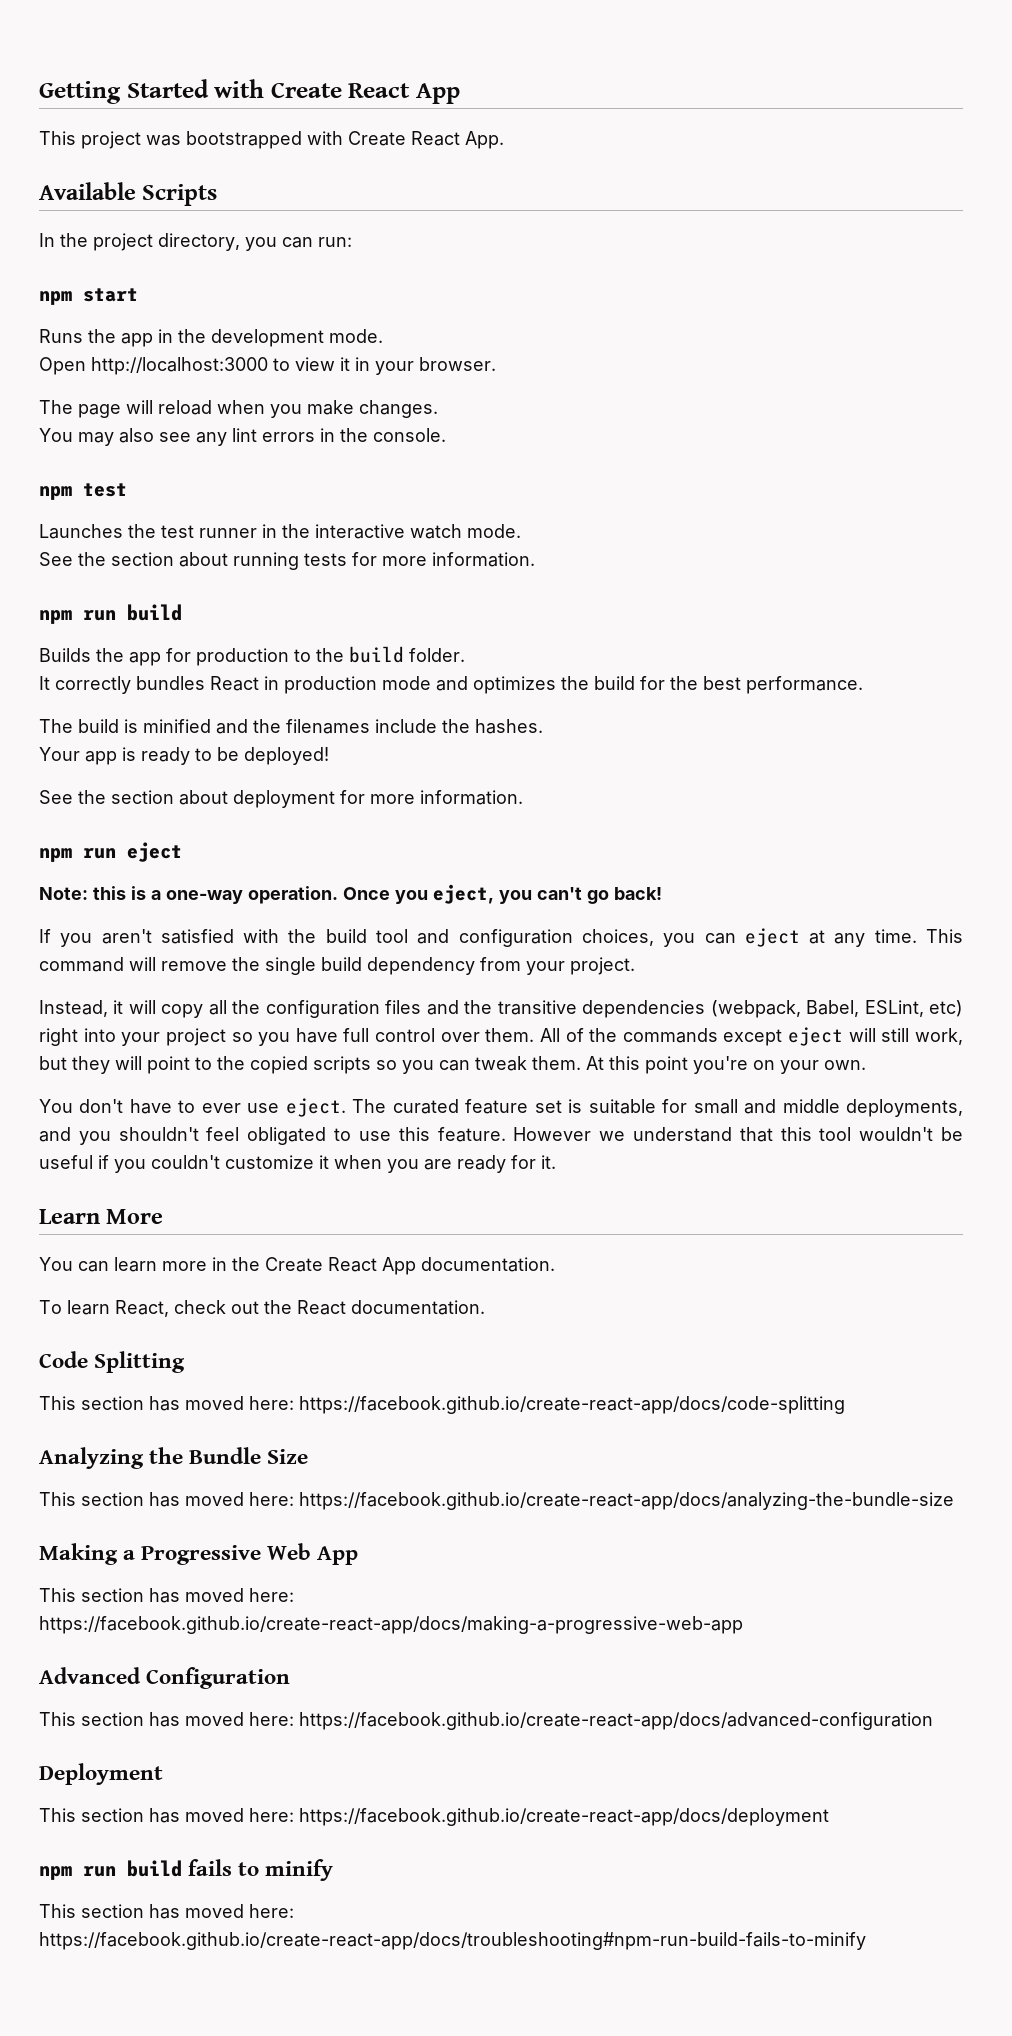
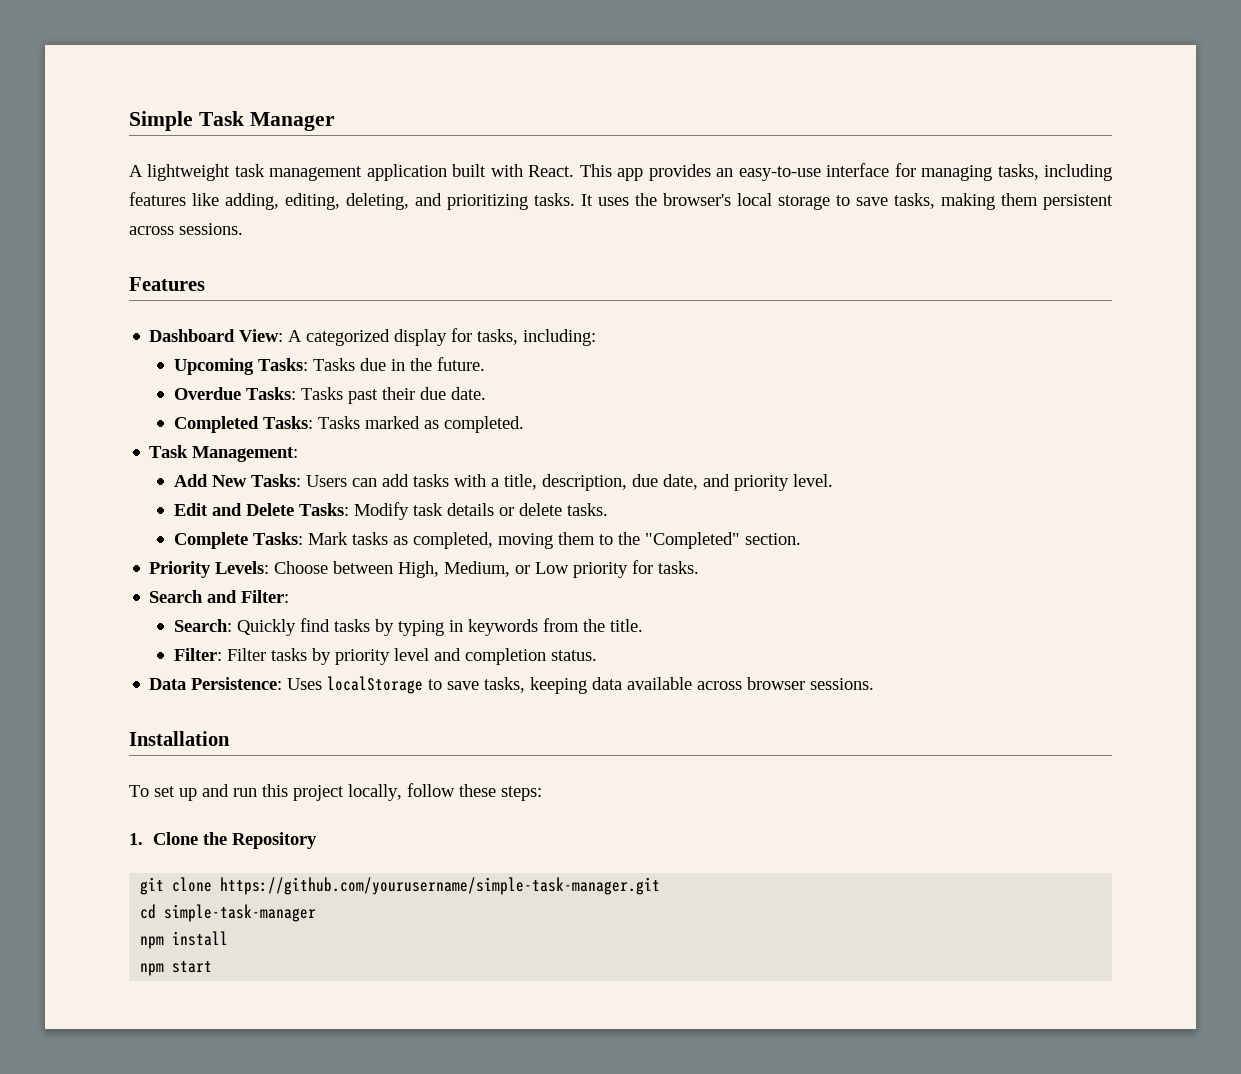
- Getting Started with Create React App
- This project was bootstrapped with Create React App.
- Available Scripts
- In the project directory, you can run:
+ Simple Task Manager
+ A lightweight task management application built with React. This app provides an easy-to-use interface for managing tasks, including features like adding, editing, deleting, and prioritizing tasks. It uses the browser's local storage to save tasks, making them persistent across sessions.
+ Features
+ Dashboard View: A categorized display for tasks, including:
+ Upcoming Tasks: Tasks due in the future.
+ Overdue Tasks: Tasks past their due date.
+ Completed Tasks: Tasks marked as completed.
+ Task Management:
+ Add New Tasks: Users can add tasks with a title, description, due date, and priority level.
+ Edit and Delete Tasks: Modify task details or delete tasks.
+ Complete Tasks: Mark tasks as completed, moving them to the "Completed" section.
+ Priority Levels: Choose between High, Medium, or Low priority for tasks.
+ Search and Filter:
+ Search: Quickly find tasks by typing in keywords from the title.
+ Filter: Filter tasks by priority level and completion status.
+ Data Persistence: Uses localStorage to save tasks, keeping data available across browser sessions.
+ Installation
+ To set up and run this project locally, follow these steps:
+ 1. Clone the Repository
+ git clone https://github.com/yourusername/simple-task-manager.git
+ cd simple-task-manager
+ npm install
  npm start
- Runs the app in the development mode.
- Open http://localhost:3000 to view it in your browser.
- The page will reload when you make changes.
- You may also see any lint errors in the console.
- npm test
- Launches the test runner in the interactive watch mode.
- See the section about running tests for more information.
- npm run build
- Builds the app for production to the build folder.
- It correctly bundles React in production mode and optimizes the build for the best performance.
- The build is minified and the filenames include the hashes.
- Your app is ready to be deployed!
- See the section about deployment for more information.
- npm run eject
- Note: this is a one-way operation. Once you eject, you can't go back!
- If you aren't satisfied with the build tool and configuration choices, you can eject at any time. This command will remove the single build dependency from your project.
- Instead, it will copy all the configuration files and the transitive dependencies (webpack, Babel, ESLint, etc) right into your project so you have full control over them. All of the commands except eject will still work, but they will point to the copied scripts so you can tweak them. At this point you're on your own.
- You don't have to ever use eject. The curated feature set is suitable for small and middle deployments, and you shouldn't feel obligated to use this feature. However we understand that this tool wouldn't be useful if you couldn't customize it when you are ready for it.
- Learn More
- You can learn more in the Create React App documentation.
- To learn React, check out the React documentation.
- Code Splitting
- This section has moved here: https://facebook.github.io/create-react-app/docs/code-splitting
- Analyzing the Bundle Size
- This section has moved here: https://facebook.github.io/create-react-app/docs/analyzing-the-bundle-size
- Making a Progressive Web App
- This section has moved here: https://facebook.github.io/create-react-app/docs/making-a-progressive-web-app
- Advanced Configuration
- This section has moved here: https://facebook.github.io/create-react-app/docs/advanced-configuration
- Deployment
- This section has moved here: https://facebook.github.io/create-react-app/docs/deployment
- npm run build fails to minify
- This section has moved here: https://facebook.github.io/create-react-app/docs/troubleshooting#npm-run-build-fails-to-minify

